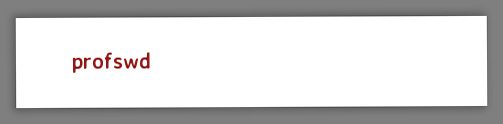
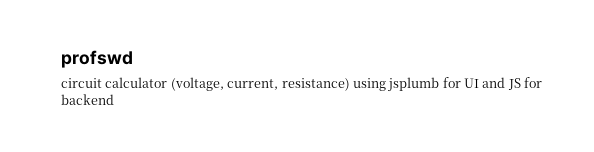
+ circuit calculator (voltage, current, resistance) using jsplumb for UI and JS for backend

